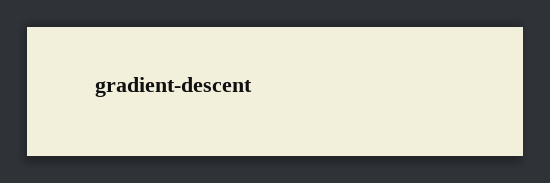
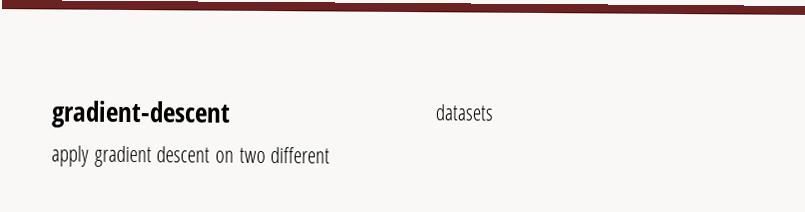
+ apply gradient descent on two different datasets

